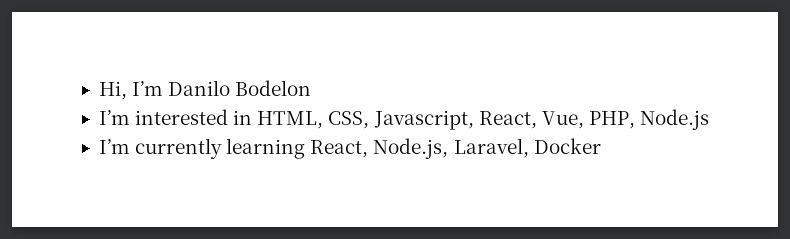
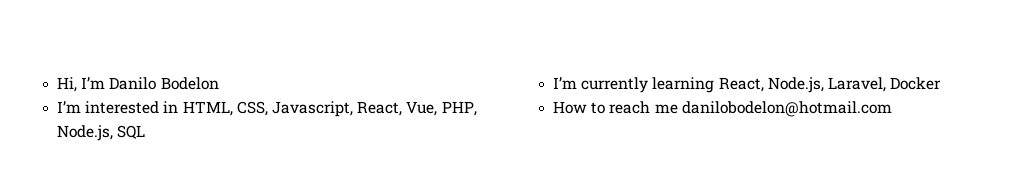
- I’m interested in HTML, CSS, Javascript, React, Vue, PHP, Node.js
+ I’m interested in HTML, CSS, Javascript, React, Vue, PHP, Node.js, SQL
+ How to reach me danilobodelon@hotmail.com

